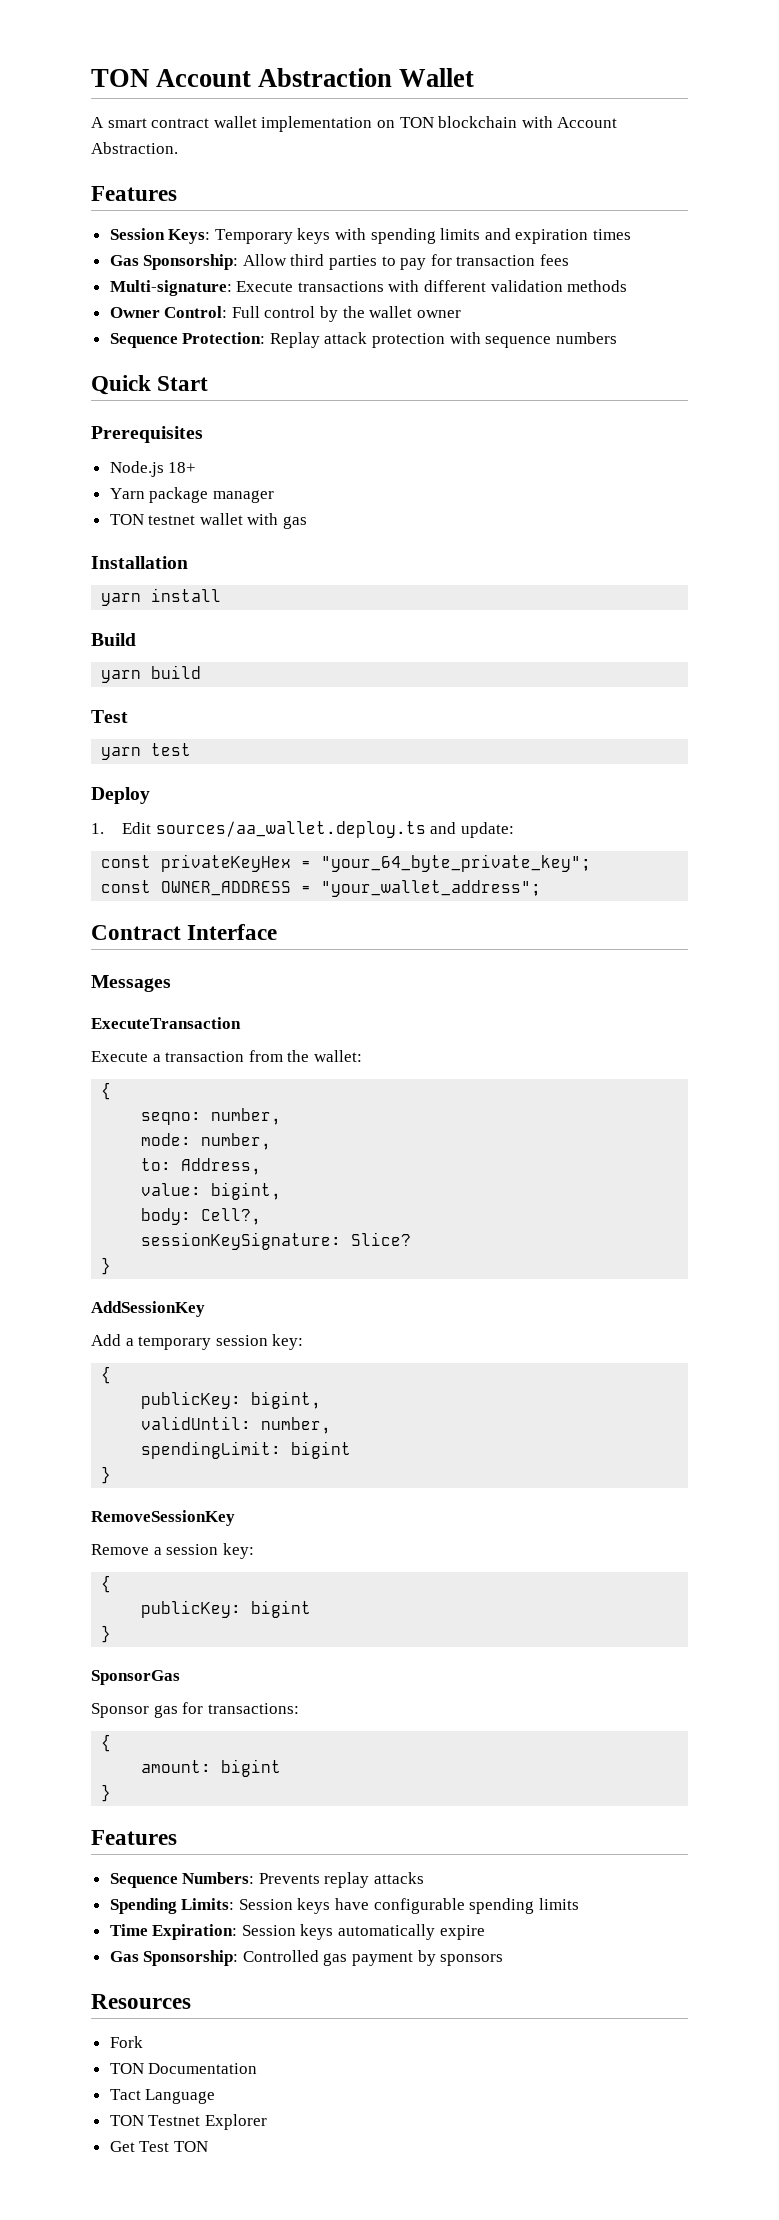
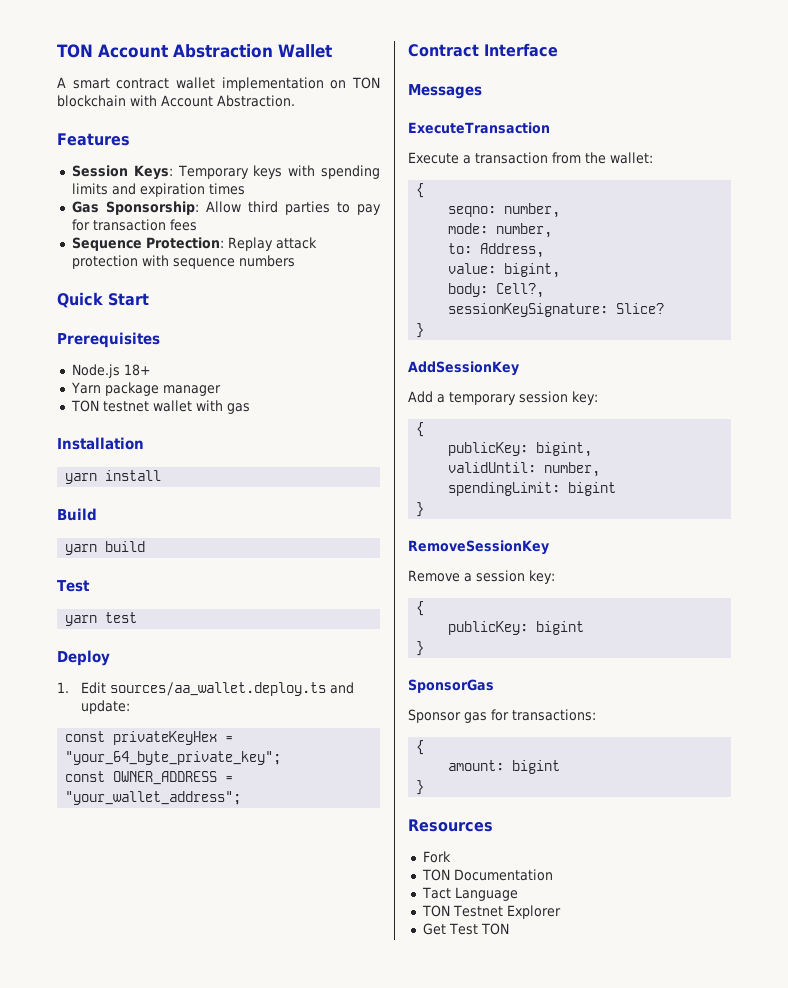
- Multi-signature: Execute transactions with different validation methods
- Owner Control: Full control by the wallet owner
  amount: bigint
  }
- Features
- Sequence Numbers: Prevents replay attacks
- Spending Limits: Session keys have configurable spending limits
- Time Expiration: Session keys automatically expire
- Gas Sponsorship: Controlled gas payment by sponsors

